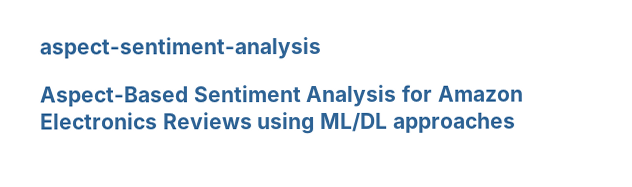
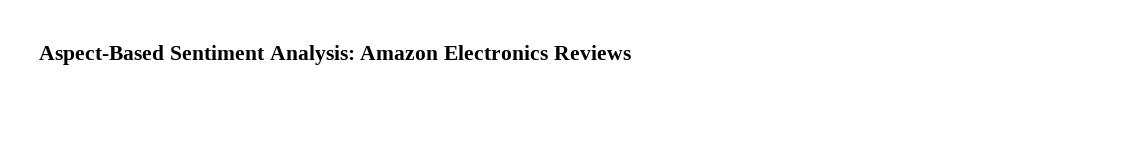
- aspect-sentiment-analysis
- Aspect-Based Sentiment Analysis for Amazon Electronics Reviews using ML/DL approaches
+ Aspect-Based Sentiment Analysis: Amazon Electronics Reviews

